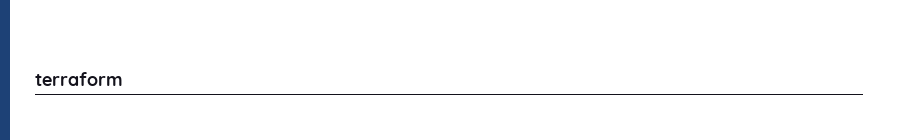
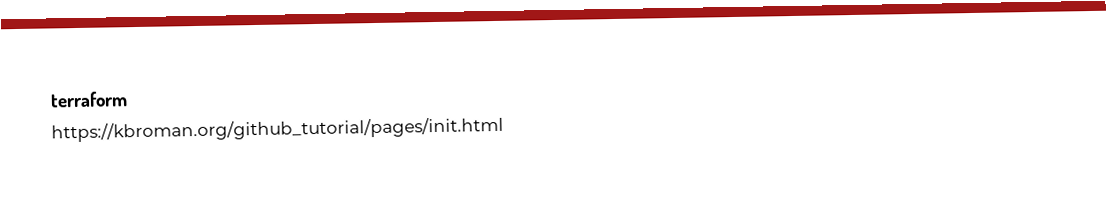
+ https://kbroman.org/github_tutorial/pages/init.html

